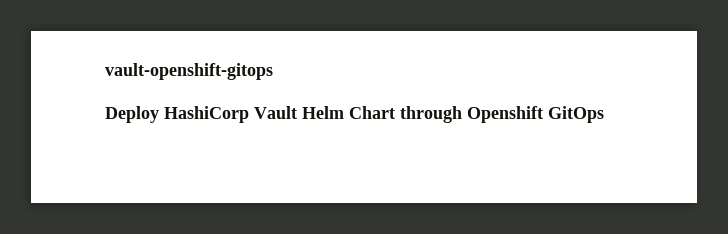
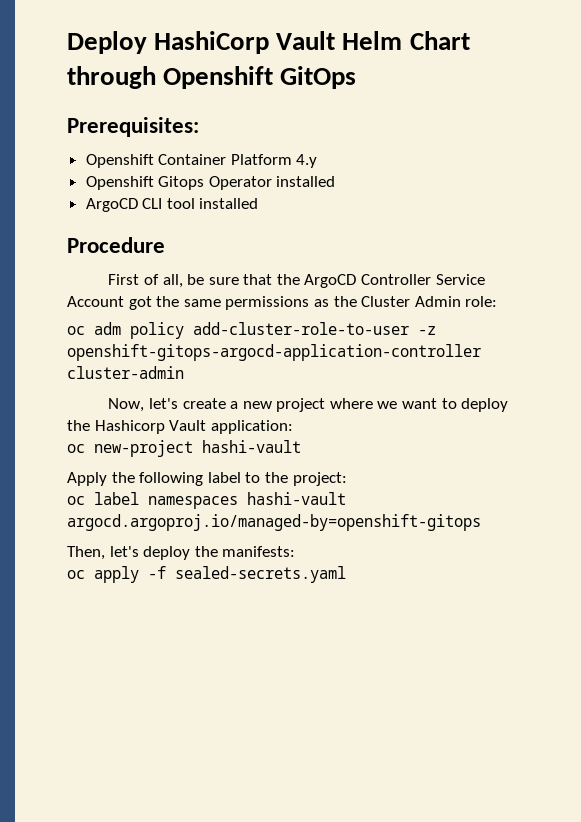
- vault-openshift-gitops
+ Prerequisites:
+ Openshift Container Platform 4.y
+ Openshift Gitops Operator installed
+ ArgoCD CLI tool installed
+ Procedure
+ First of all, be sure that the ArgoCD Controller Service Account got the same permissions as the Cluster Admin role:
+ oc adm policy add-cluster-role-to-user -z openshift-gitops-argocd-application-controller cluster-admin
+ Now, let's create a new project where we want to deploy the Hashicorp Vault application:
+ oc new-project hashi-vault
+ Apply the following label to the project:
+ oc label namespaces hashi-vault argocd.argoproj.io/managed-by=openshift-gitops
+ Then, let's deploy the manifests:
+ oc apply -f sealed-secrets.yaml

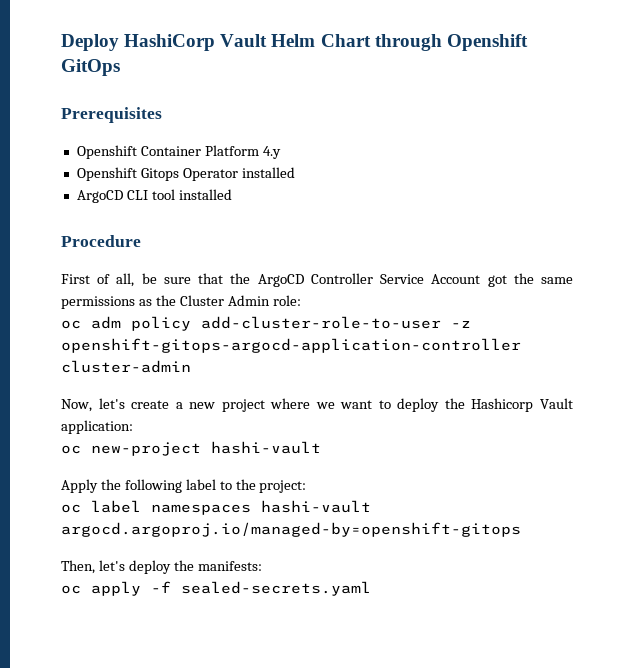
- Prerequisites:
+ Prerequisites

